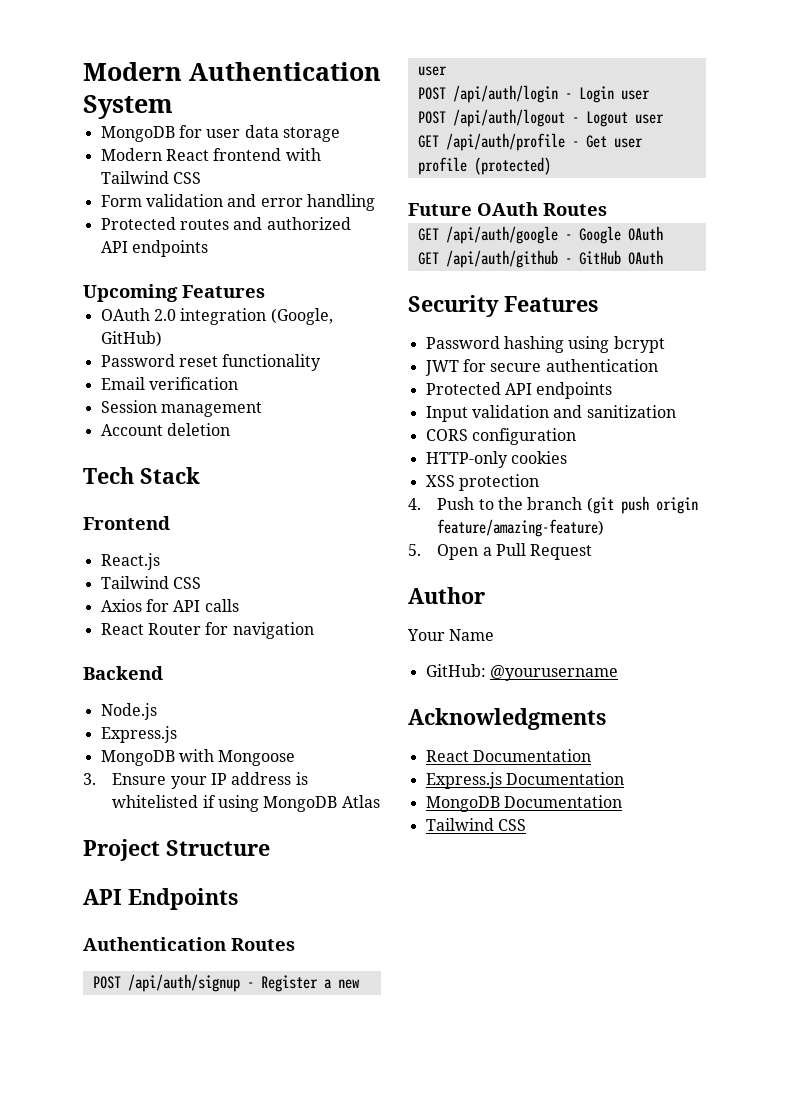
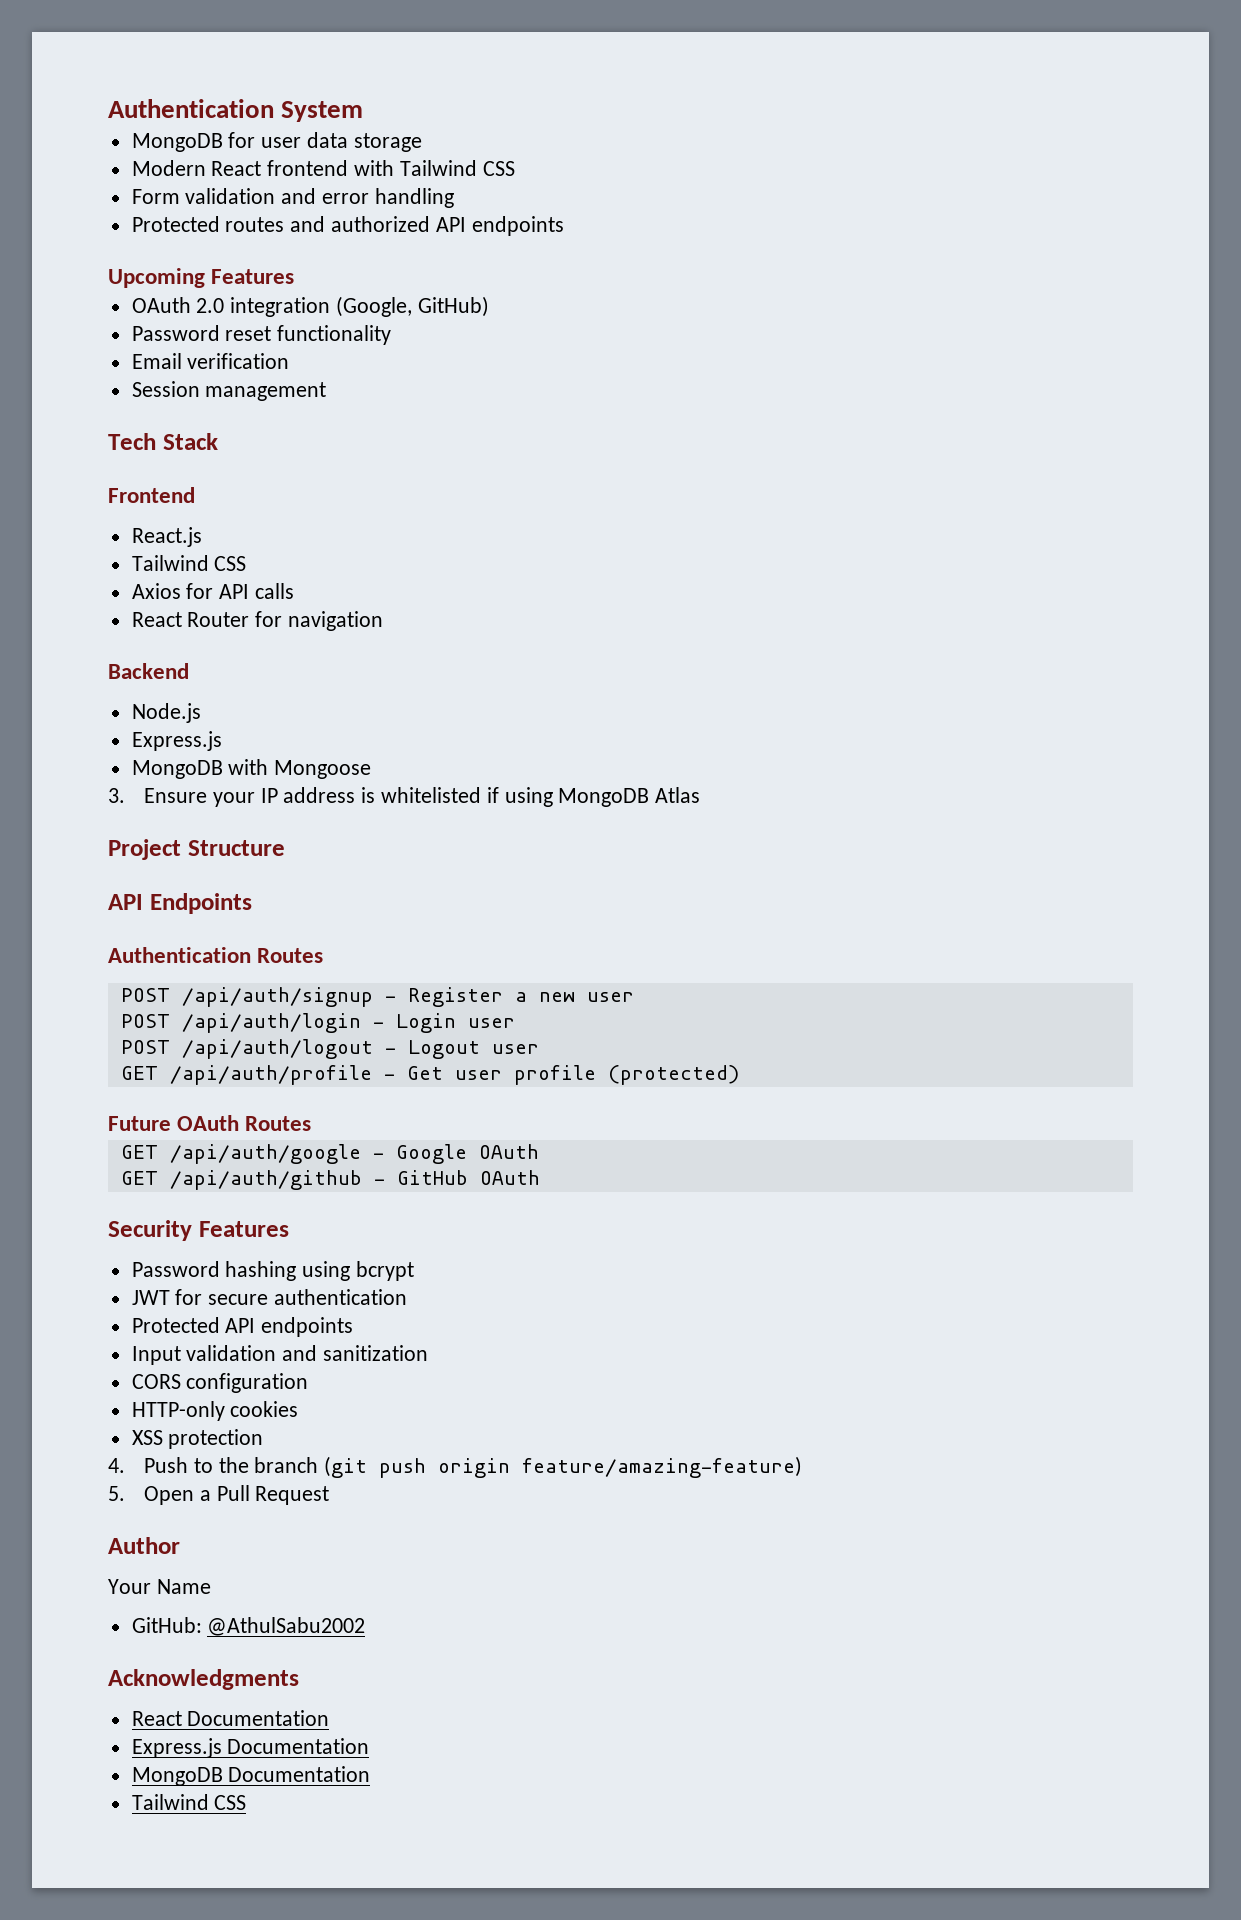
- Modern Authentication System
+ Authentication System
- Account deletion
- GitHub: @yourusername
+ GitHub: @AthulSabu2002

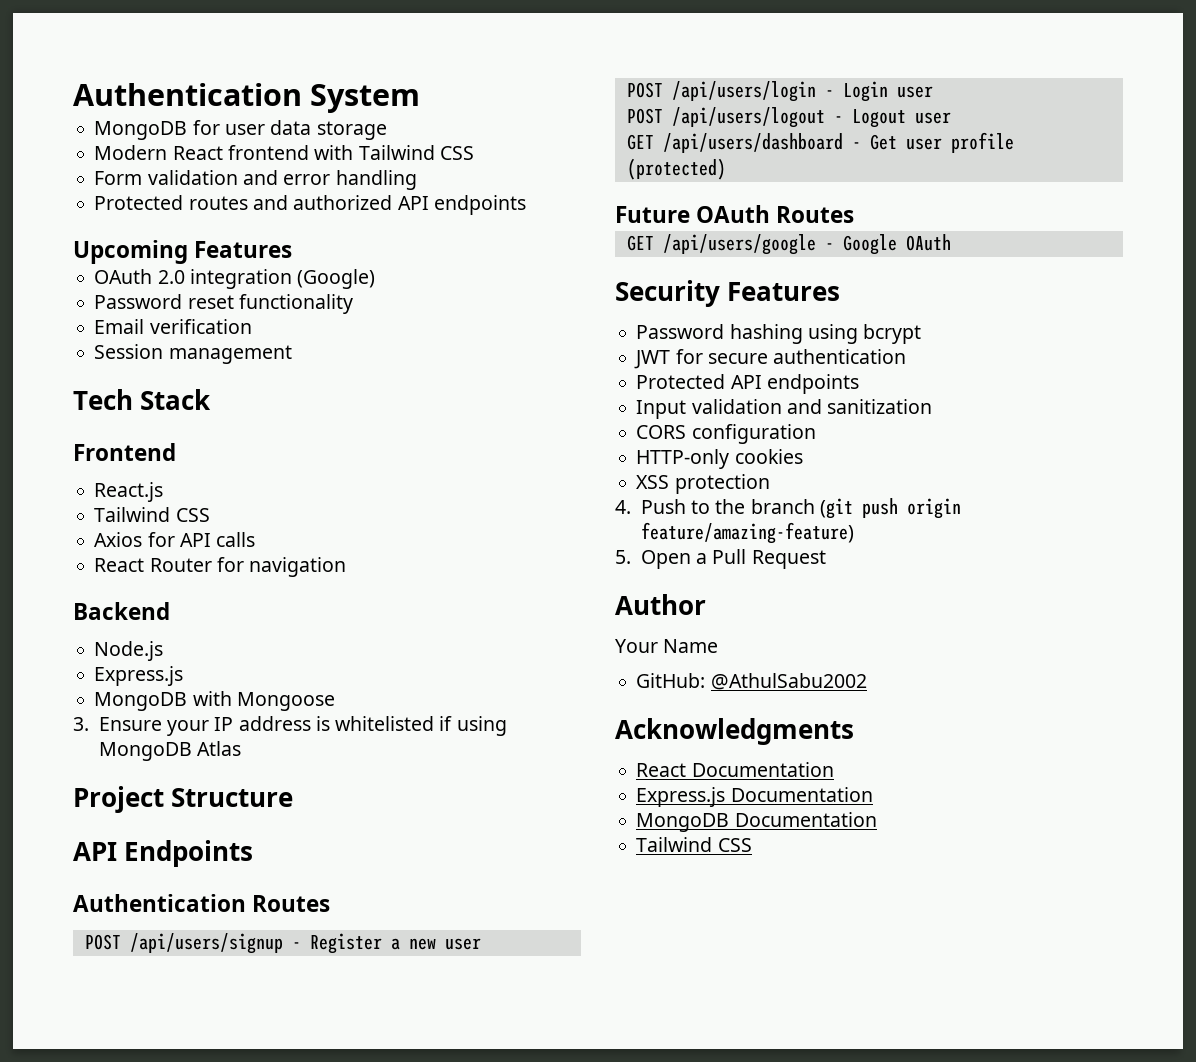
- OAuth 2.0 integration (Google, GitHub)
+ OAuth 2.0 integration (Google)
- POST /api/auth/signup - Register a new user
+ POST /api/users/signup - Register a new user
- POST /api/auth/login - Login user
+ POST /api/users/login - Login user
- POST /api/auth/logout - Logout user
+ POST /api/users/logout - Logout user
- GET /api/auth/profile - Get user profile (protected)
+ GET /api/users/dashboard - Get user profile (protected)
- GET /api/auth/google - Google OAuth
+ GET /api/users/google - Google OAuth
- GET /api/auth/github - GitHub OAuth

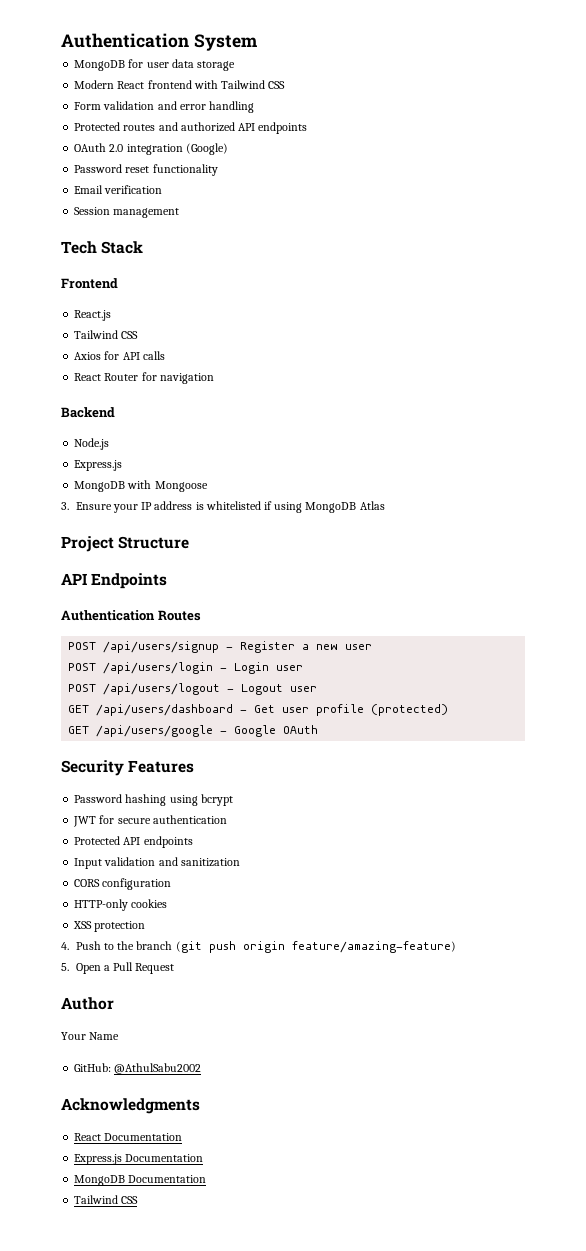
- Upcoming Features
- Future OAuth Routes

